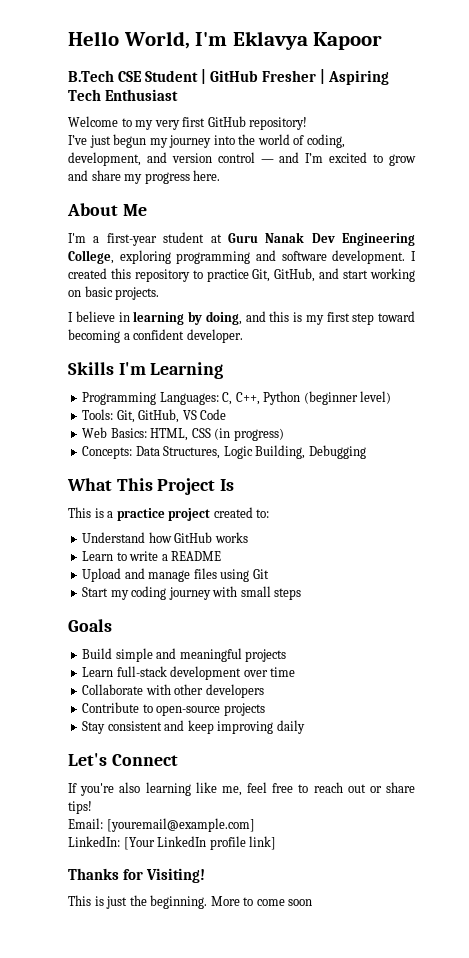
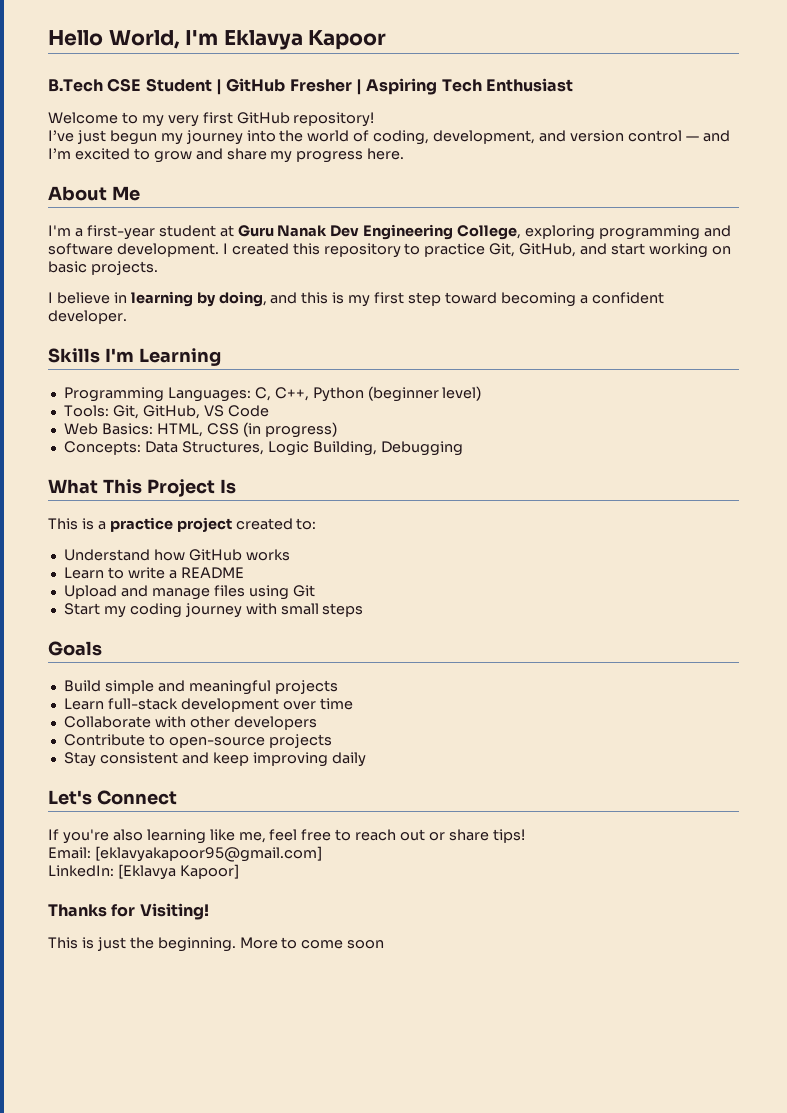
- Email: [youremail@example.com]
+ Email: [eklavyakapoor95@gmail.com]
- LinkedIn: [Your LinkedIn profile link]
+ LinkedIn: [Eklavya Kapoor]

